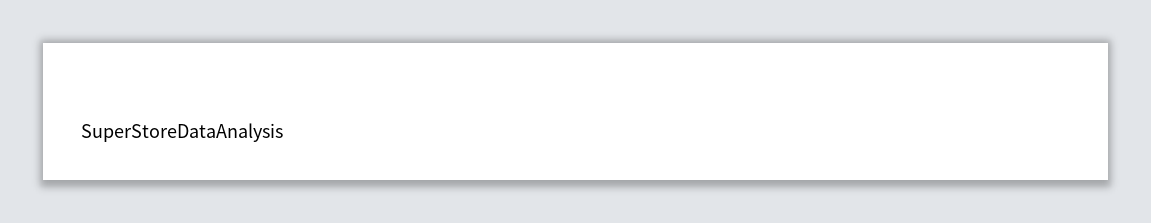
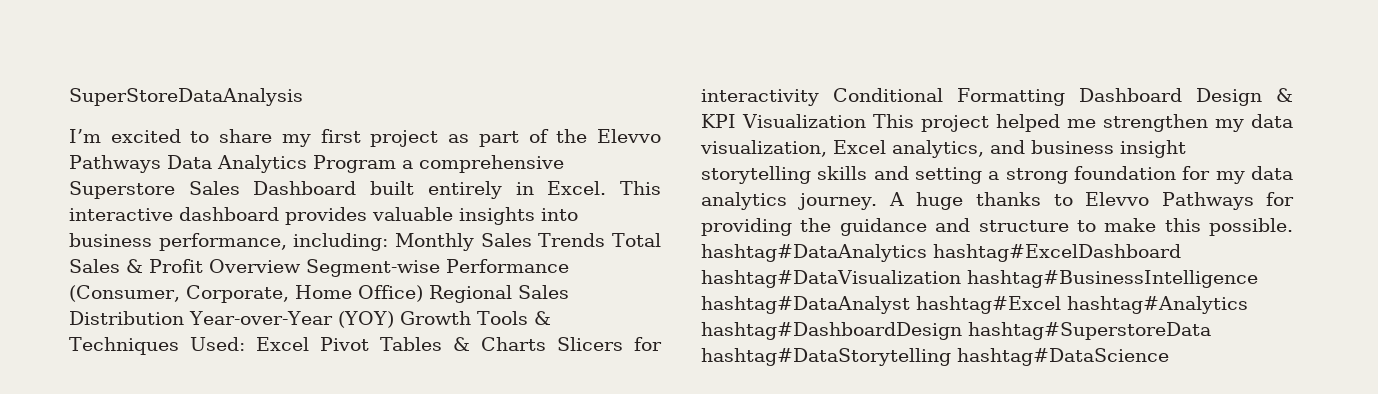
+ I’m excited to share my first project as part of the Elevvo Pathways Data Analytics Program a comprehensive Superstore Sales Dashboard built entirely in Excel. This interactive dashboard provides valuable insights into business performance, including: Monthly Sales Trends Total Sales & Profit Overview Segment-wise Performance (Consumer, Corporate, Home Office) Regional Sales Distribution Year-over-Year (YOY) Growth Tools & Techniques Used: Excel Pivot Tables & Charts Slicers for interactivity Conditional Formatting Dashboard Design & KPI Visualization This project helped me strengthen my data visualization, Excel analytics, and business insight storytelling skills and setting a strong foundation for my data analytics journey. A huge thanks to Elevvo Pathways for providing the guidance and structure to make this possible. hashtag#DataAnalytics hashtag#ExcelDashboard hashtag#DataVisualization hashtag#BusinessIntelligence hashtag#DataAnalyst hashtag#Excel hashtag#Analytics hashtag#DashboardDesign hashtag#SuperstoreData hashtag#DataStorytelling hashtag#DataScience

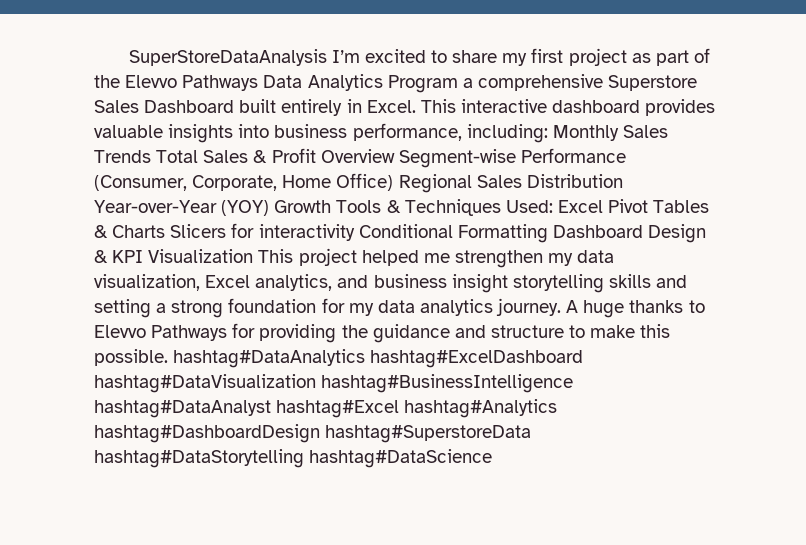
- SuperStoreDataAnalysis
- I’m excited to share my first project as part of the Elevvo Pathways Data Analytics Program a comprehensive Superstore Sales Dashboard built entirely in Excel.
+ SuperStoreDataAnalysis I’m excited to share my first project as part of the Elevvo Pathways Data Analytics Program a comprehensive Superstore Sales Dashboard built entirely in Excel.

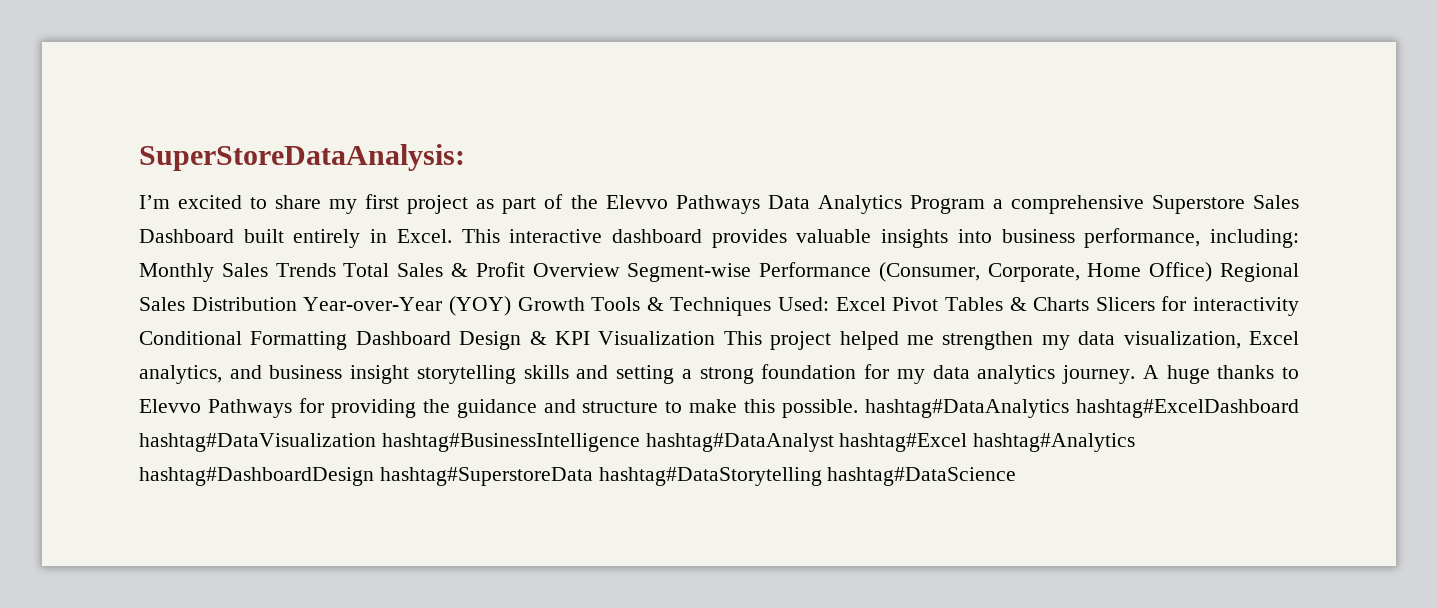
- SuperStoreDataAnalysis I’m excited to share my first project as part of the Elevvo Pathways Data Analytics Program a comprehensive Superstore Sales Dashboard built entirely in Excel.
+ SuperStoreDataAnalysis:
+ I’m excited to share my first project as part of the Elevvo Pathways Data Analytics Program a comprehensive Superstore Sales Dashboard built entirely in Excel.

